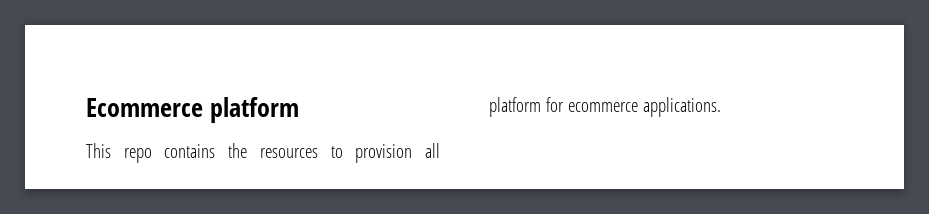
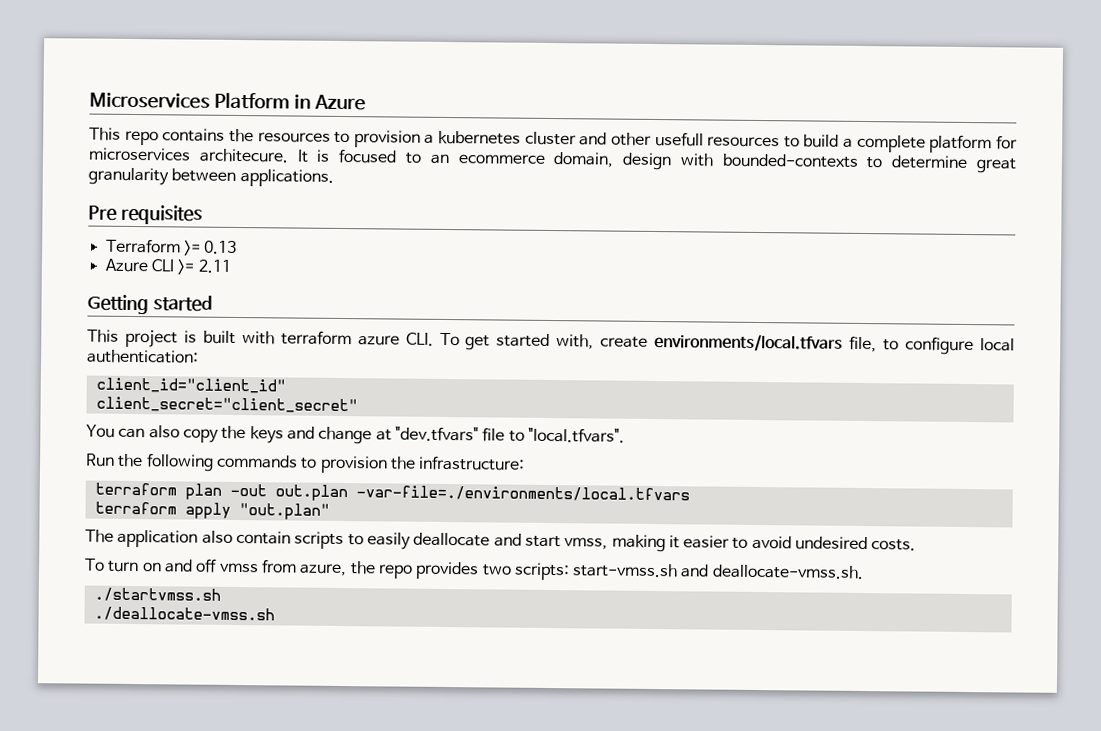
- Ecommerce platform
+ Microservices Platform in Azure
- This repo contains the resources to provision all platform for ecommerce applications.
+ This repo contains the resources to provision a kubernetes cluster and other usefull resources to build a complete platform for microservices architecure. It is focused to an ecommerce domain, design with bounded-contexts to determine great granularity between applications.
+ Pre requisites
+ Terraform >= 0.13
+ Azure CLI >= 2.11
+ Getting started
+ This project is built with terraform azure CLI. To get started with, create environments/local.tfvars file, to configure local authentication:
+ client_id="client_id"
+ client_secret="client_secret"
+ You can also copy the keys and change at "dev.tfvars" file to "local.tfvars".
+ Run the following commands to provision the infrastructure:
+ terraform plan -out out.plan -var-file=./environments/local.tfvars
+ terraform apply "out.plan"
+ The application also contain scripts to easily deallocate and start vmss, making it easier to avoid undesired costs.
+ To turn on and off vmss from azure, the repo provides two scripts: start-vmss.sh and deallocate-vmss.sh.
+ ./startvmss.sh
+ ./deallocate-vmss.sh

